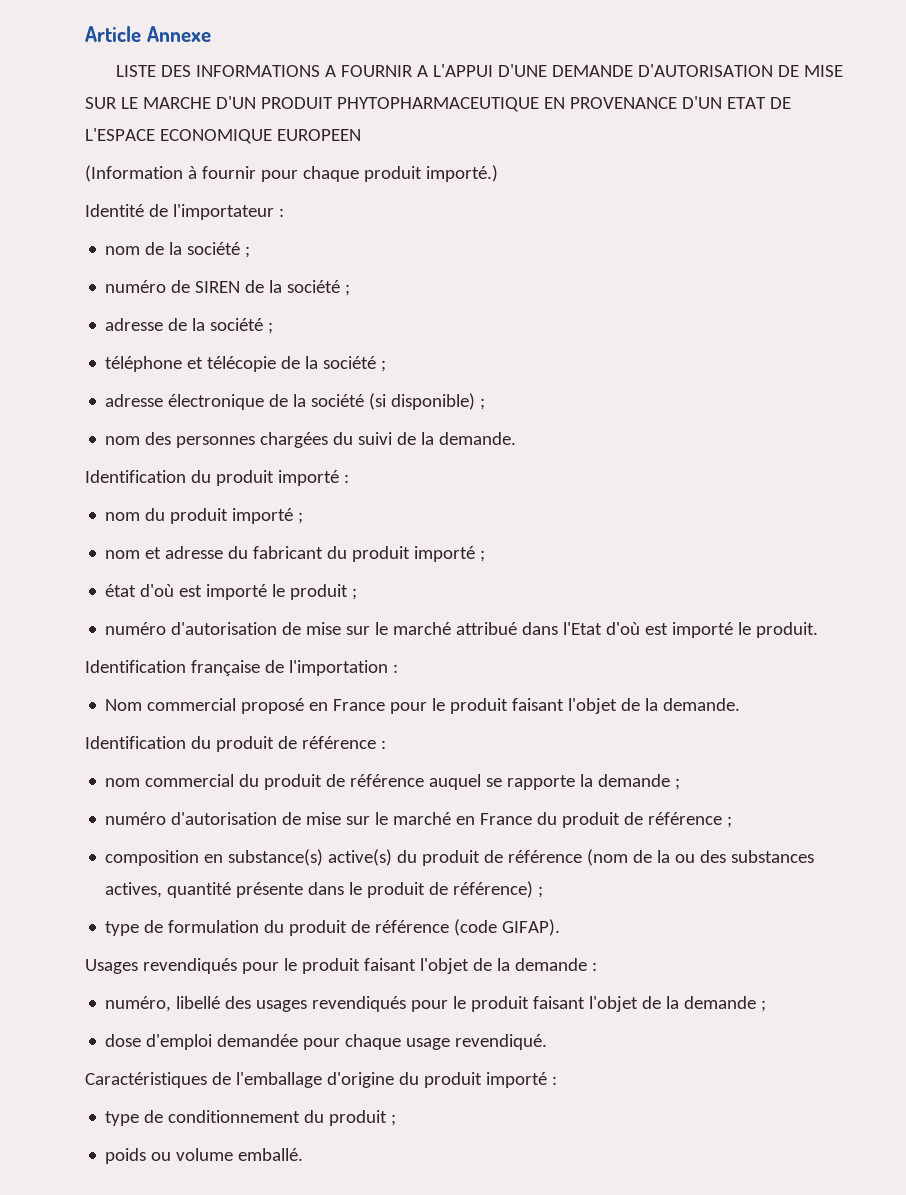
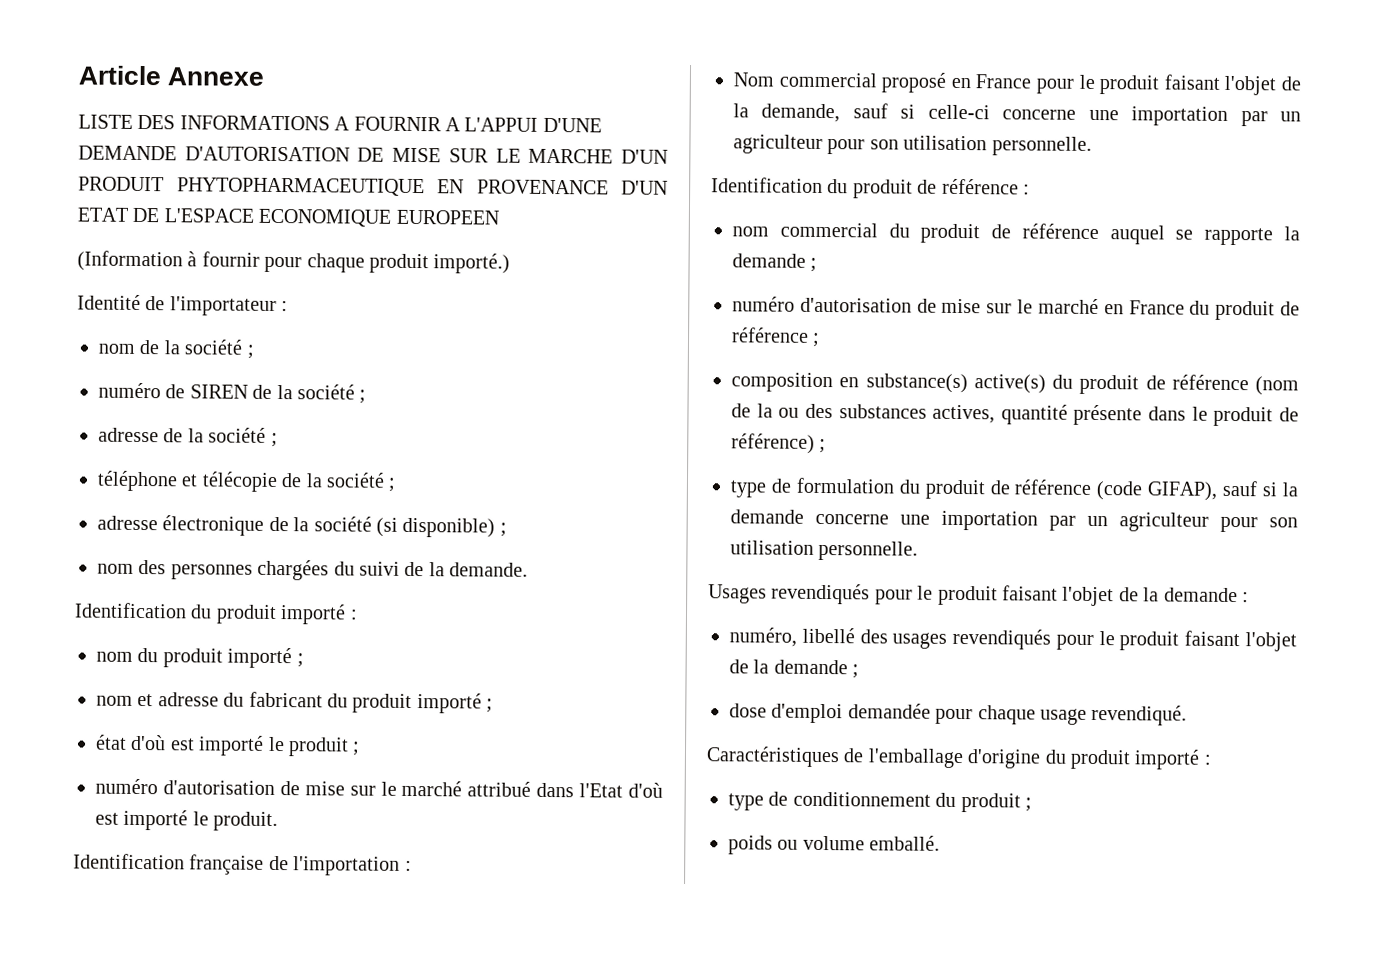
- Nom commercial proposé en France pour le produit faisant l'objet de la demande.
+ Nom commercial proposé en France pour le produit faisant l'objet de la demande, sauf si celle-ci concerne une importation par un agriculteur pour son utilisation personnelle.
- type de formulation du produit de référence (code GIFAP).
+ type de formulation du produit de référence (code GIFAP), sauf si la demande concerne une importation par un agriculteur pour son utilisation personnelle.

